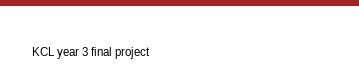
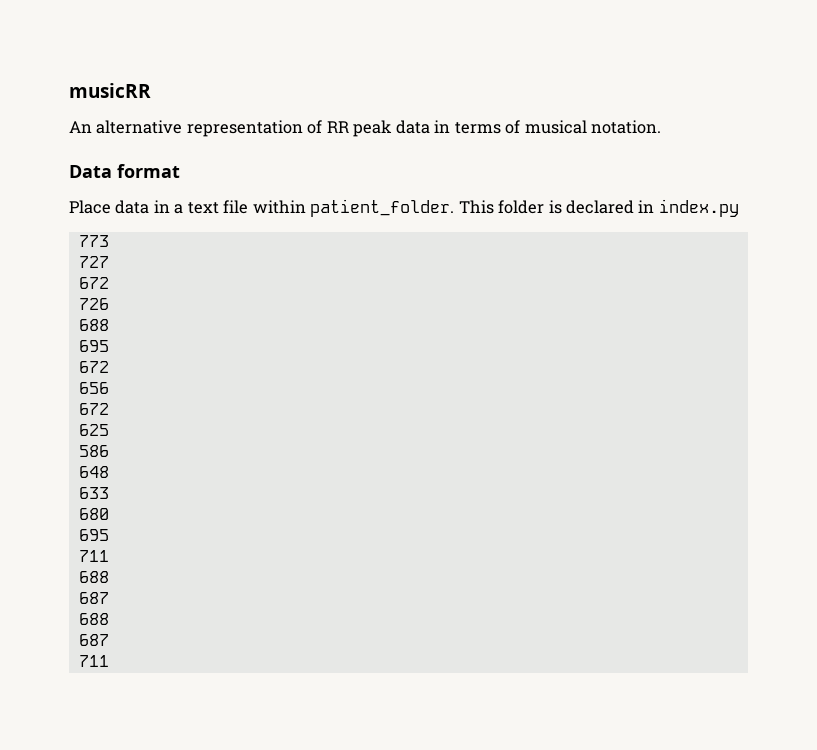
- KCL year 3 final project
+ musicRR
+ An alternative representation of RR peak data in terms of musical notation.
+ Data format
+ Place data in a text file within patient_folder. This folder is declared in index.py
+ 773
+ 727
+ 672
+ 726
+ 688
+ 695
+ 672
+ 656
+ 672
+ 625
+ 586
+ 648
+ 633
+ 680
+ 695
+ 711
+ 688
+ 687
+ 688
+ 687
+ 711

